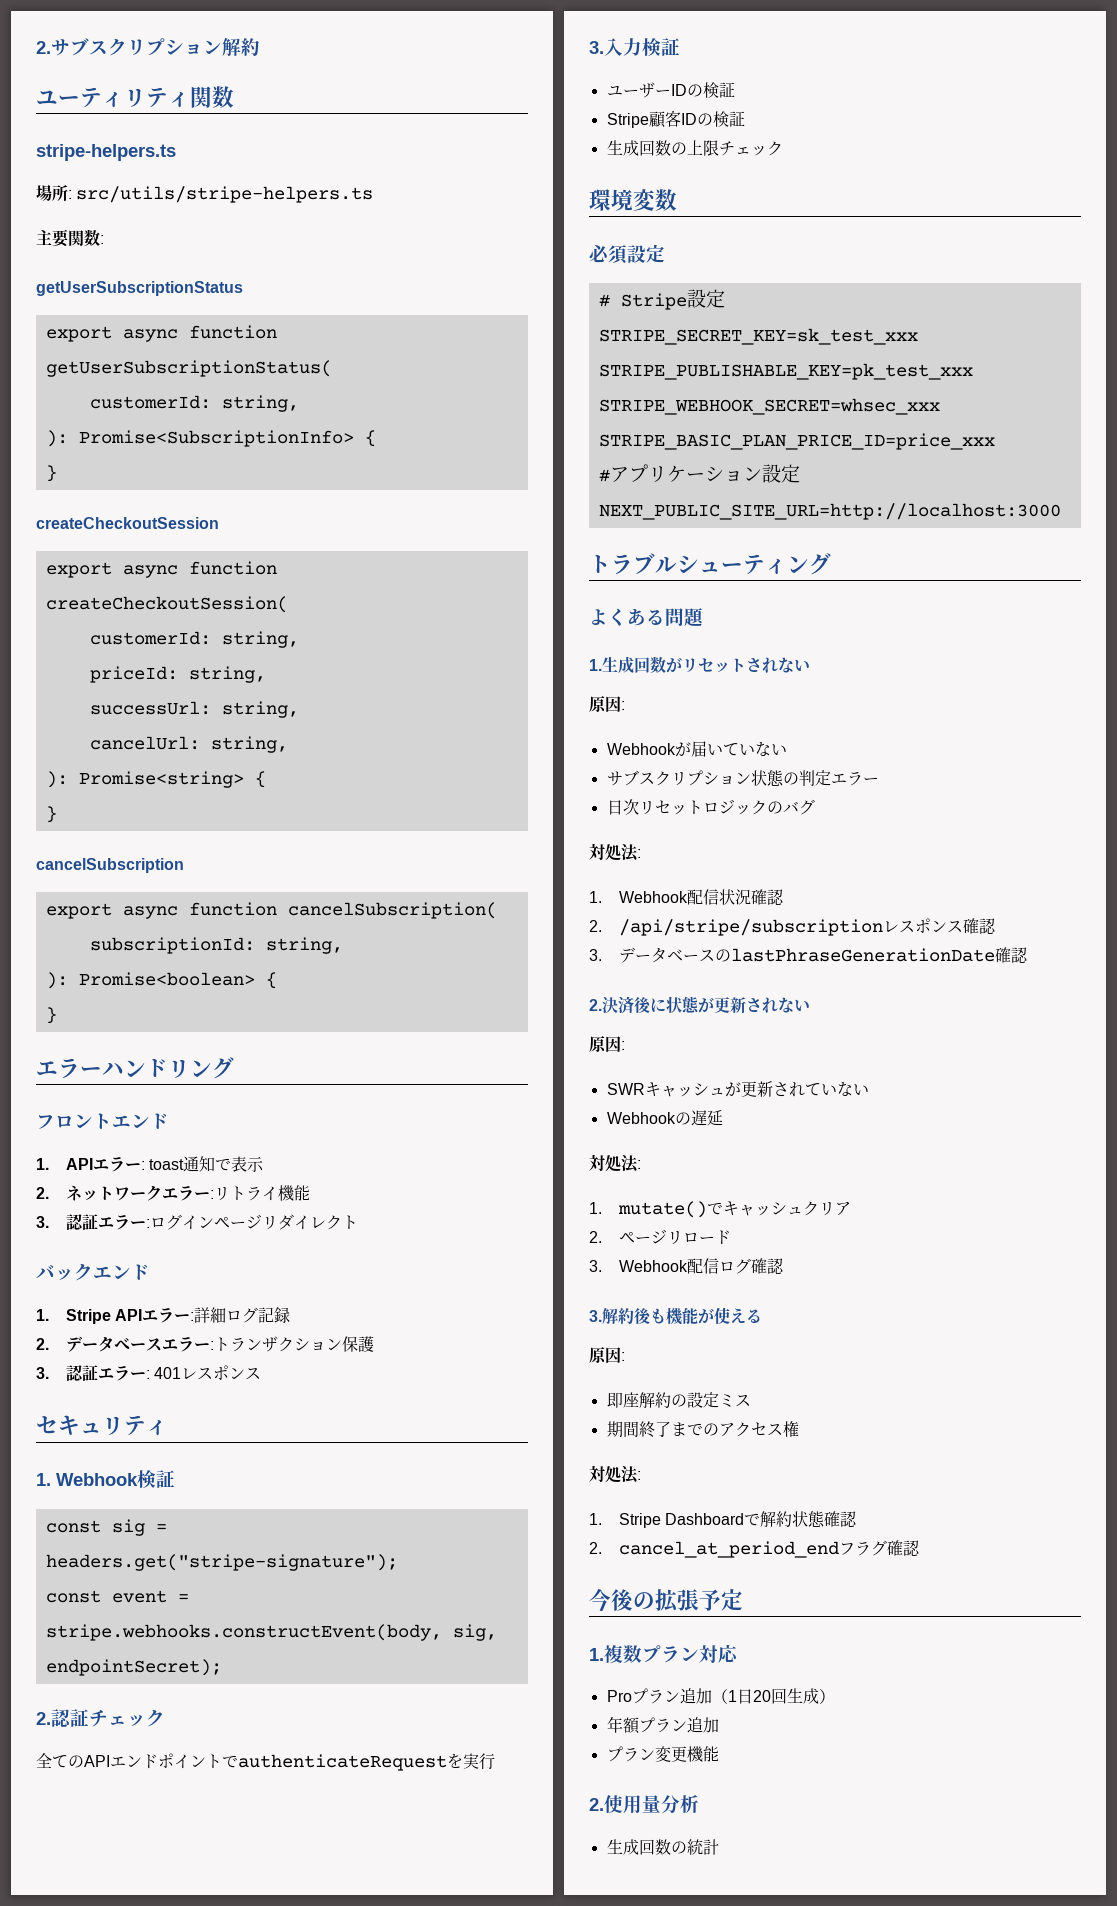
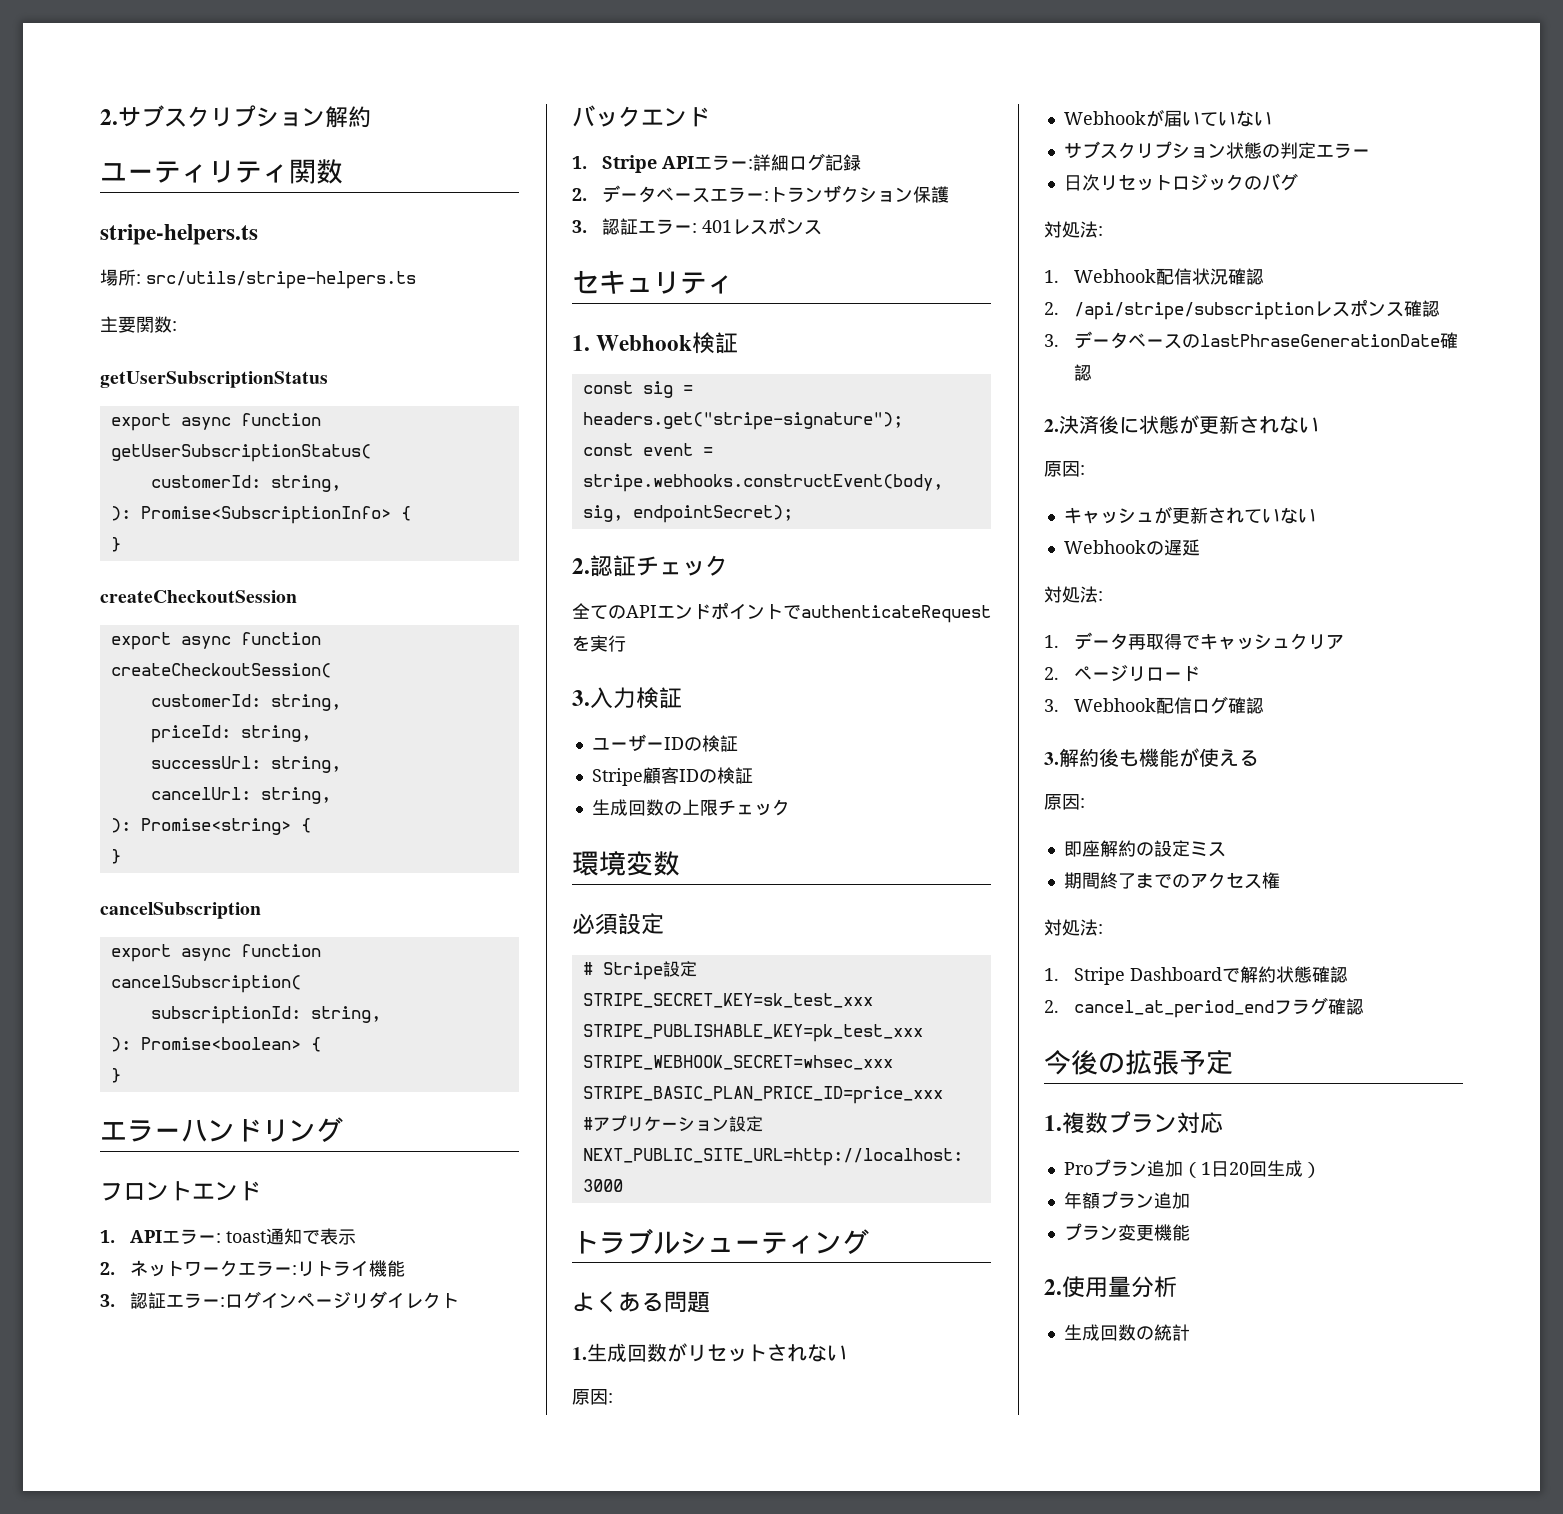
- SWRキャッシュが更新されていない
+ キャッシュが更新されていない
- 1. mutate()でキャッシュクリア
+ 1.データ再取得でキャッシュクリア

